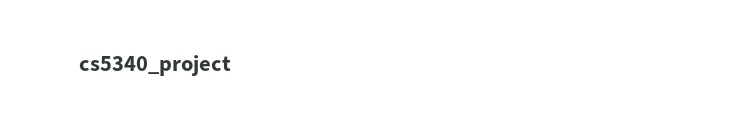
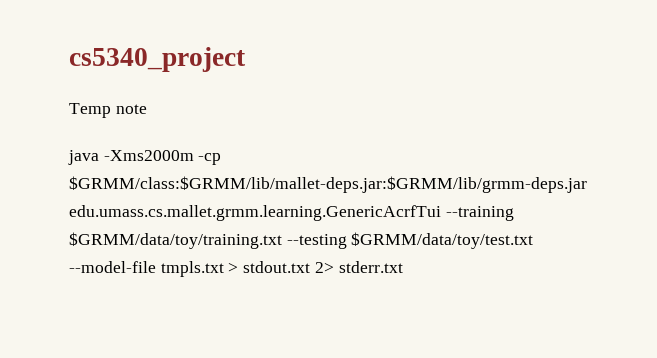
+ Temp note
+ java -Xms2000m -cp $GRMM/class:$GRMM/lib/mallet-deps.jar:$GRMM/lib/grmm-deps.jar edu.umass.cs.mallet.grmm.learning.GenericAcrfTui --training $GRMM/data/toy/training.txt --testing $GRMM/data/toy/test.txt --model-file tmpls.txt > stdout.txt 2> stderr.txt

